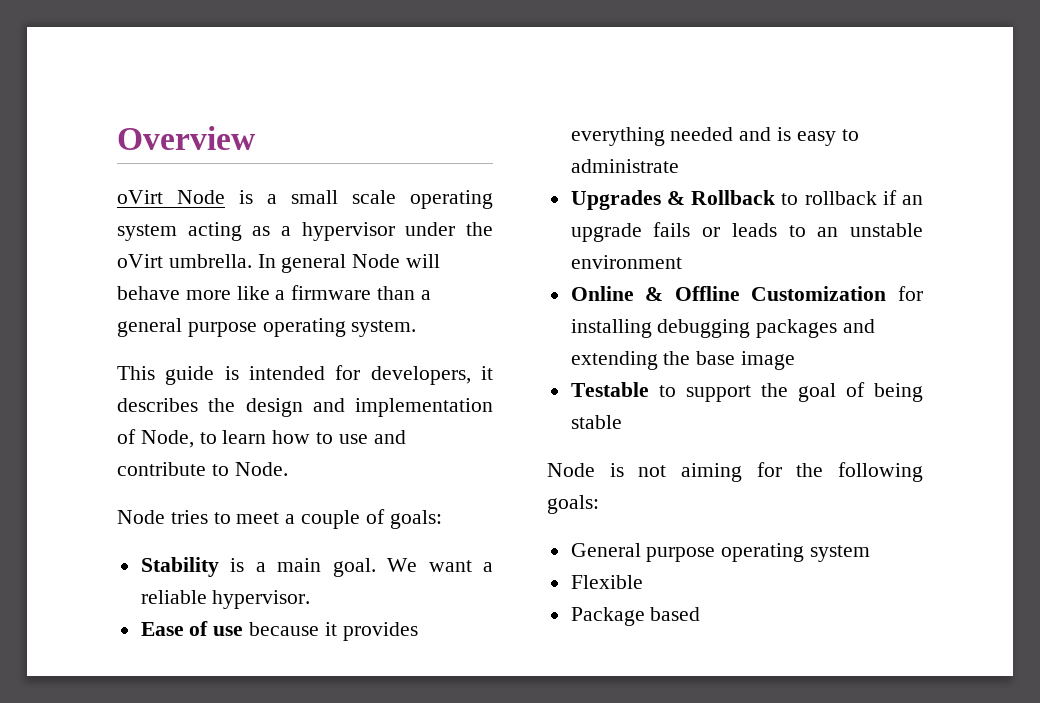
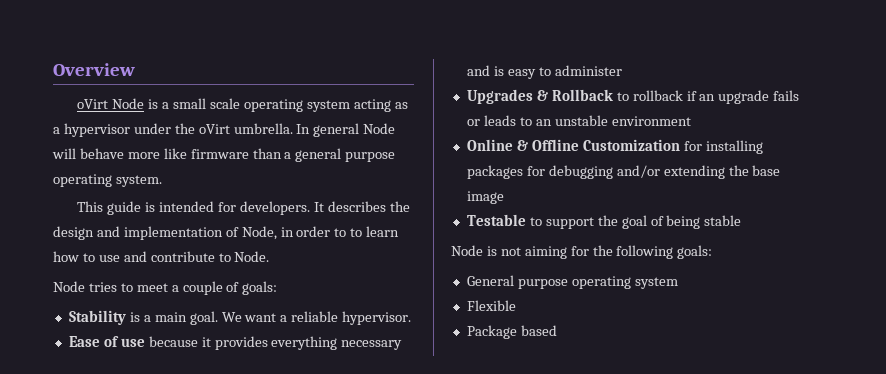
- In general Node will behave more like a firmware than a general purpose operating system.
+ In general Node will behave more like firmware than a general purpose operating system.
- This guide is intended for developers, it describes the design and implementation of Node, to learn how to use and contribute to Node.
+ This guide is intended for developers. It describes the design and implementation of Node, in order to to learn how to use and contribute to Node.
- Ease of use because it provides everything needed and is easy to administrate
+ Ease of use because it provides everything necessary and is easy to administer
- Online & Offline Customization for installing debugging packages and extending the base image
+ Online & Offline Customization for installing packages for debugging and/or extending the base image

